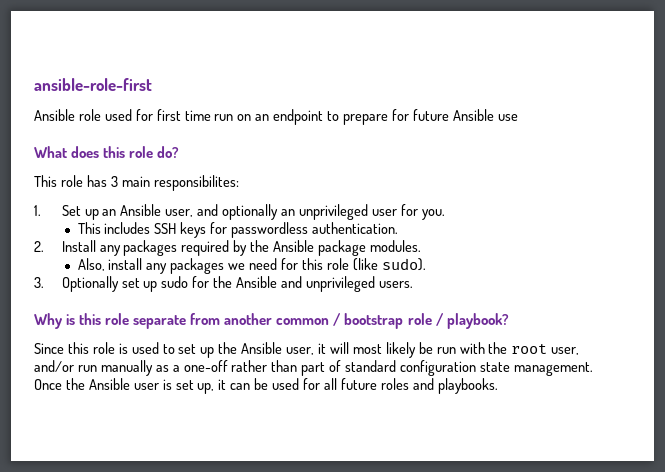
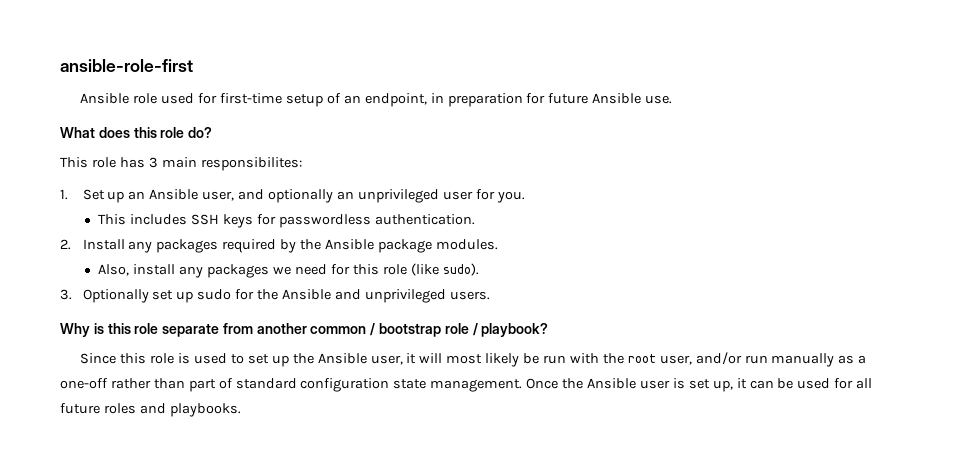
- Ansible role used for first time run on an endpoint to prepare for future Ansible use
+ Ansible role used for first-time setup of an endpoint, in preparation for future Ansible use.

